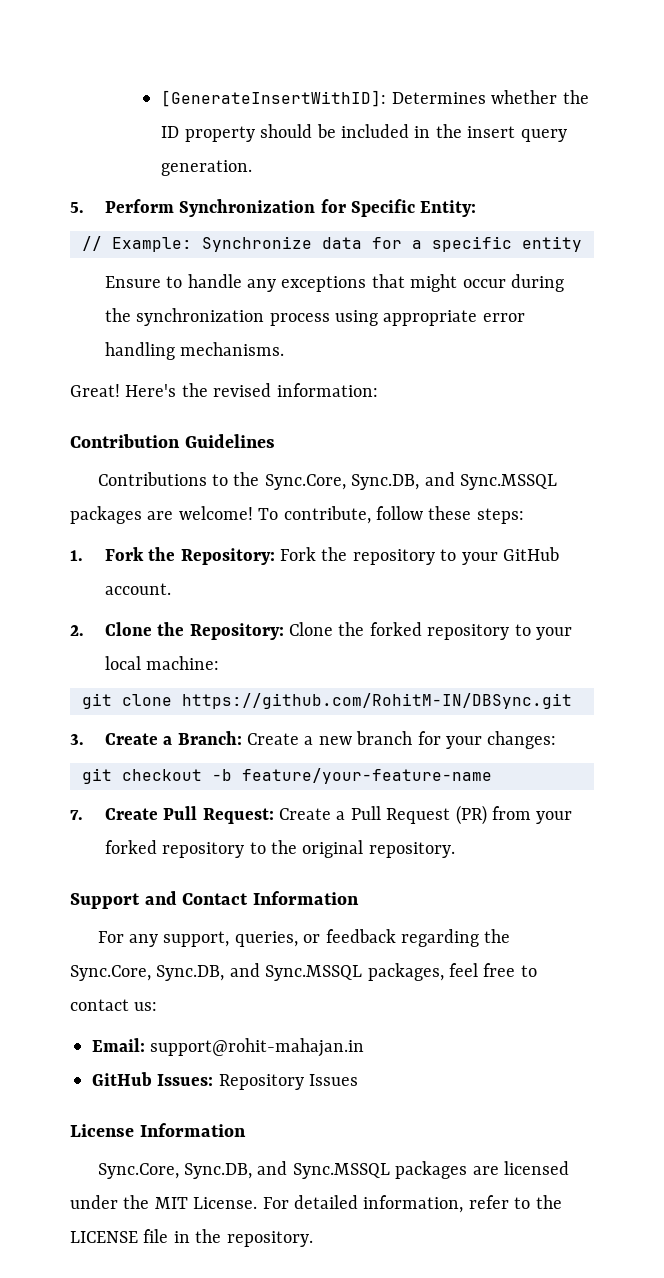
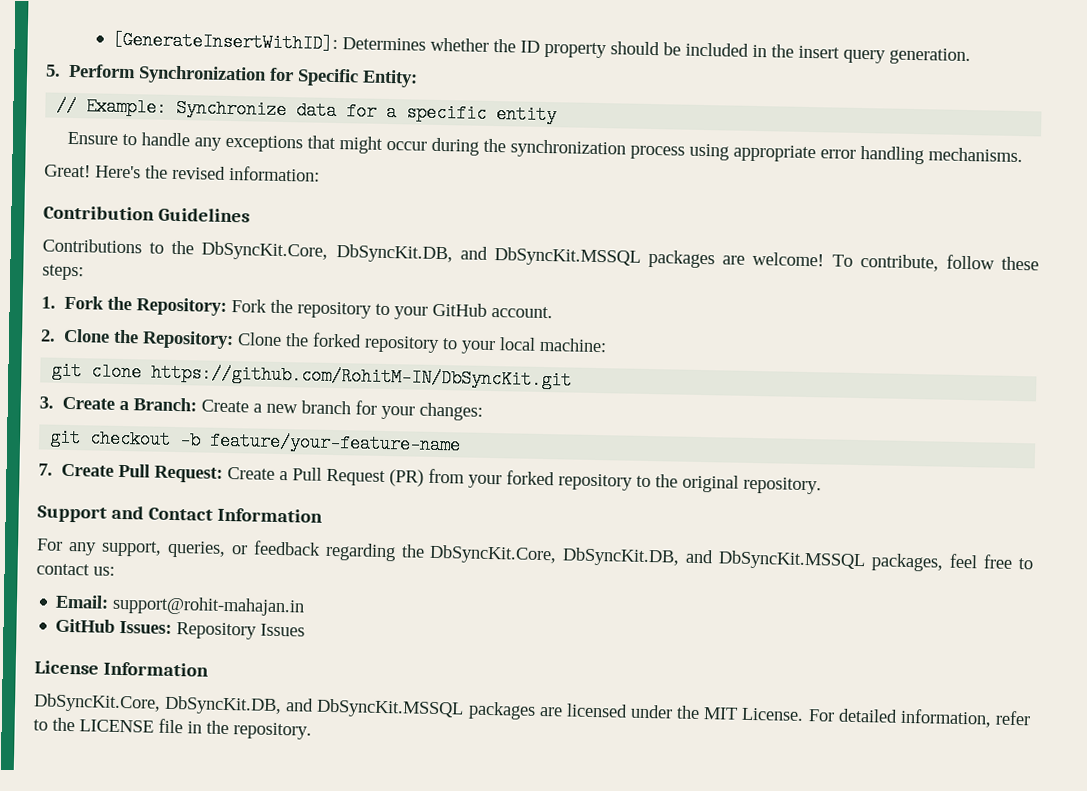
- Contributions to the Sync.Core, Sync.DB, and Sync.MSSQL packages are welcome!
+ Contributions to the DbSyncKit.Core, DbSyncKit.DB, and DbSyncKit.MSSQL packages are welcome!
- git clone https://github.com/RohitM-IN/DBSync.git
+ git clone https://github.com/RohitM-IN/DbSyncKit.git
- For any support, queries, or feedback regarding the Sync.Core, Sync.DB, and Sync.MSSQL packages, feel free to contact us:
+ For any support, queries, or feedback regarding the DbSyncKit.Core, DbSyncKit.DB, and DbSyncKit.MSSQL packages, feel free to contact us:
- Sync.Core, Sync.DB, and Sync.MSSQL packages are licensed under the MIT License.
+ DbSyncKit.Core, DbSyncKit.DB, and DbSyncKit.MSSQL packages are licensed under the MIT License.

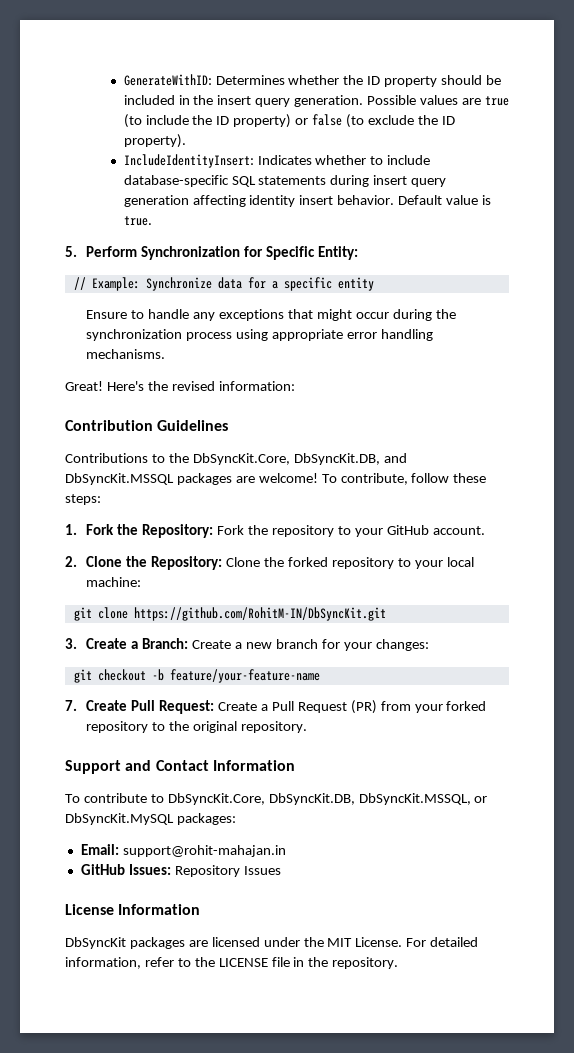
- [GenerateInsertWithID]: Determines whether the ID property should be included in the insert query generation.
+ GenerateWithID: Determines whether the ID property should be included in the insert query generation. Possible values are true (to include the ID property) or false (to exclude the ID property).
+ IncludeIdentityInsert: Indicates whether to include database-specific SQL statements during insert query generation affecting identity insert behavior. Default value is true.
- For any support, queries, or feedback regarding the DbSyncKit.Core, DbSyncKit.DB, and DbSyncKit.MSSQL packages, feel free to contact us:
+ To contribute to DbSyncKit.Core, DbSyncKit.DB, DbSyncKit.MSSQL, or DbSyncKit.MySQL packages:
- DbSyncKit.Core, DbSyncKit.DB, and DbSyncKit.MSSQL packages are licensed under the MIT License.
+ DbSyncKit packages are licensed under the MIT License.

